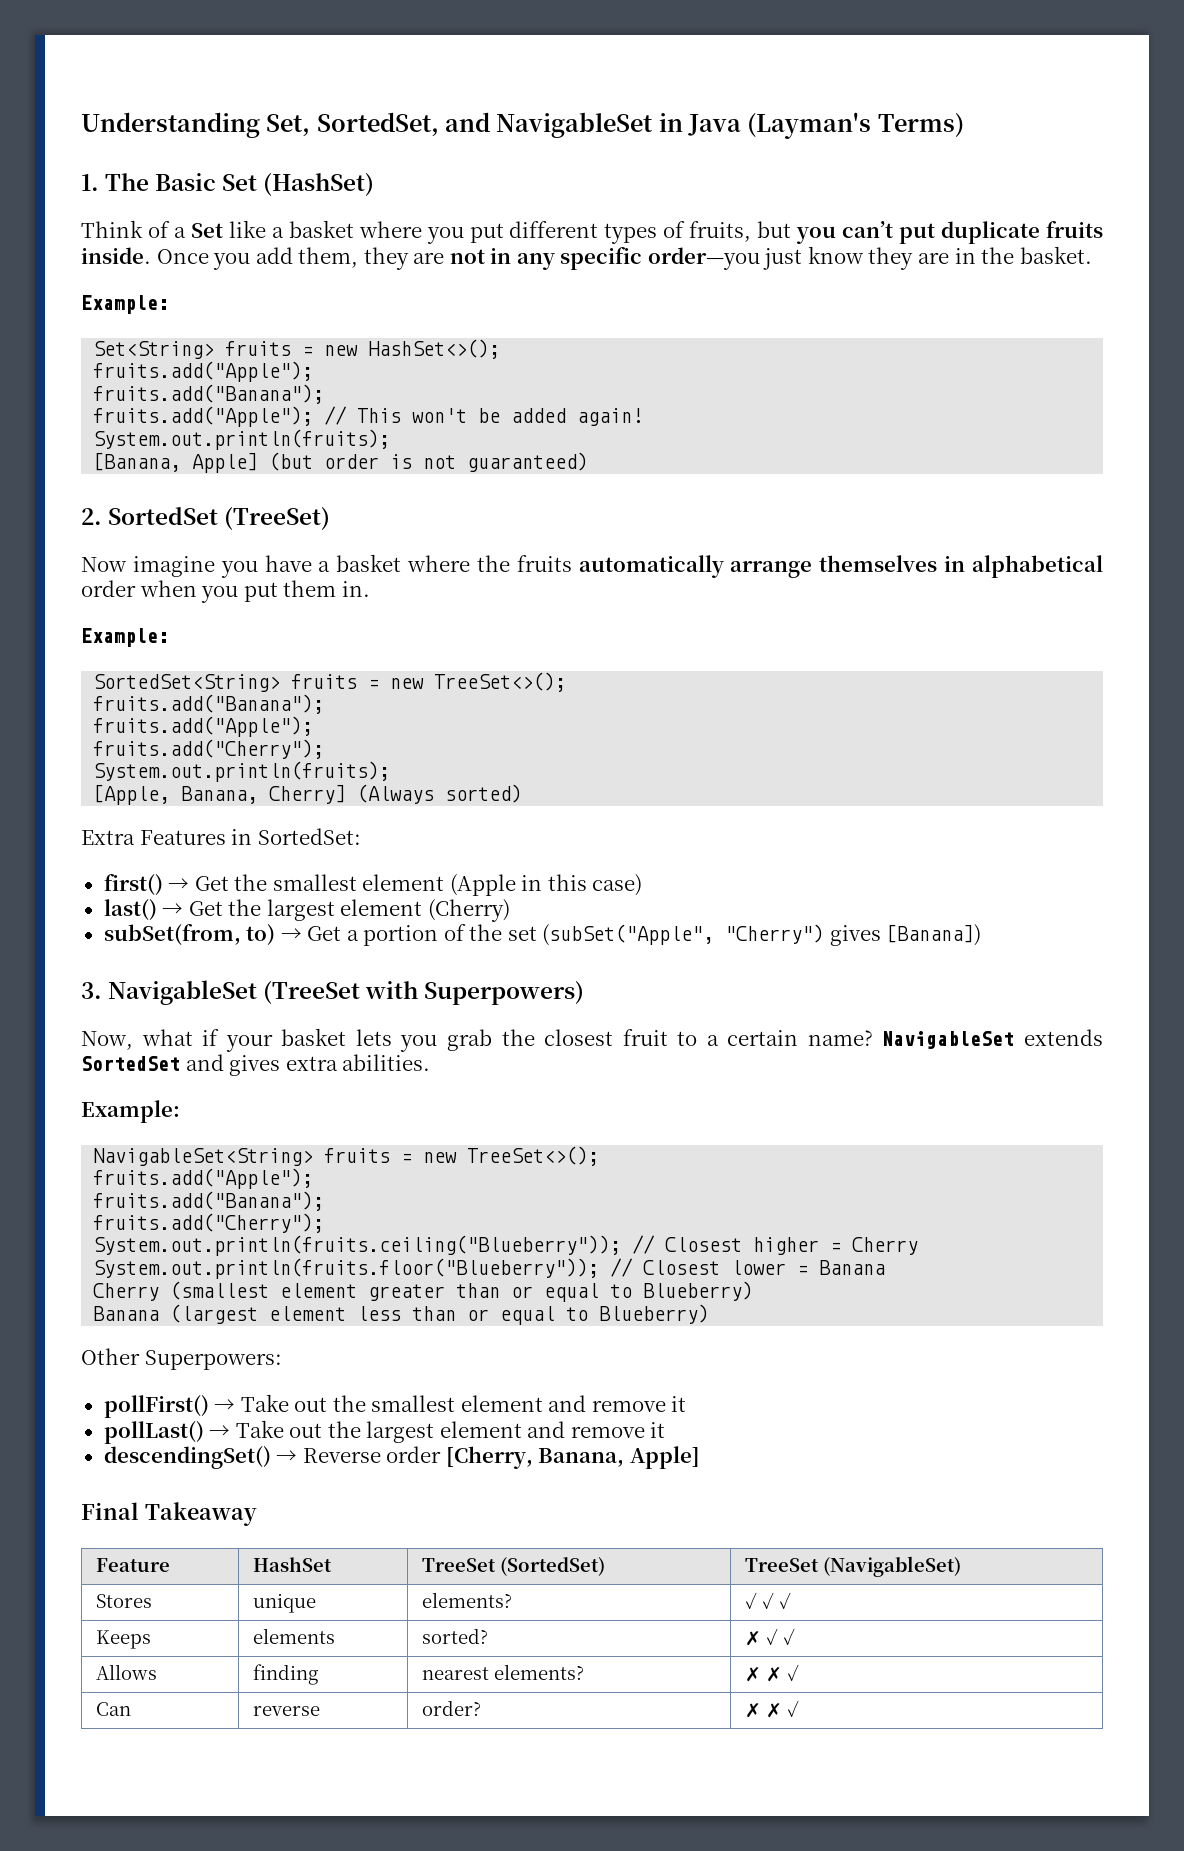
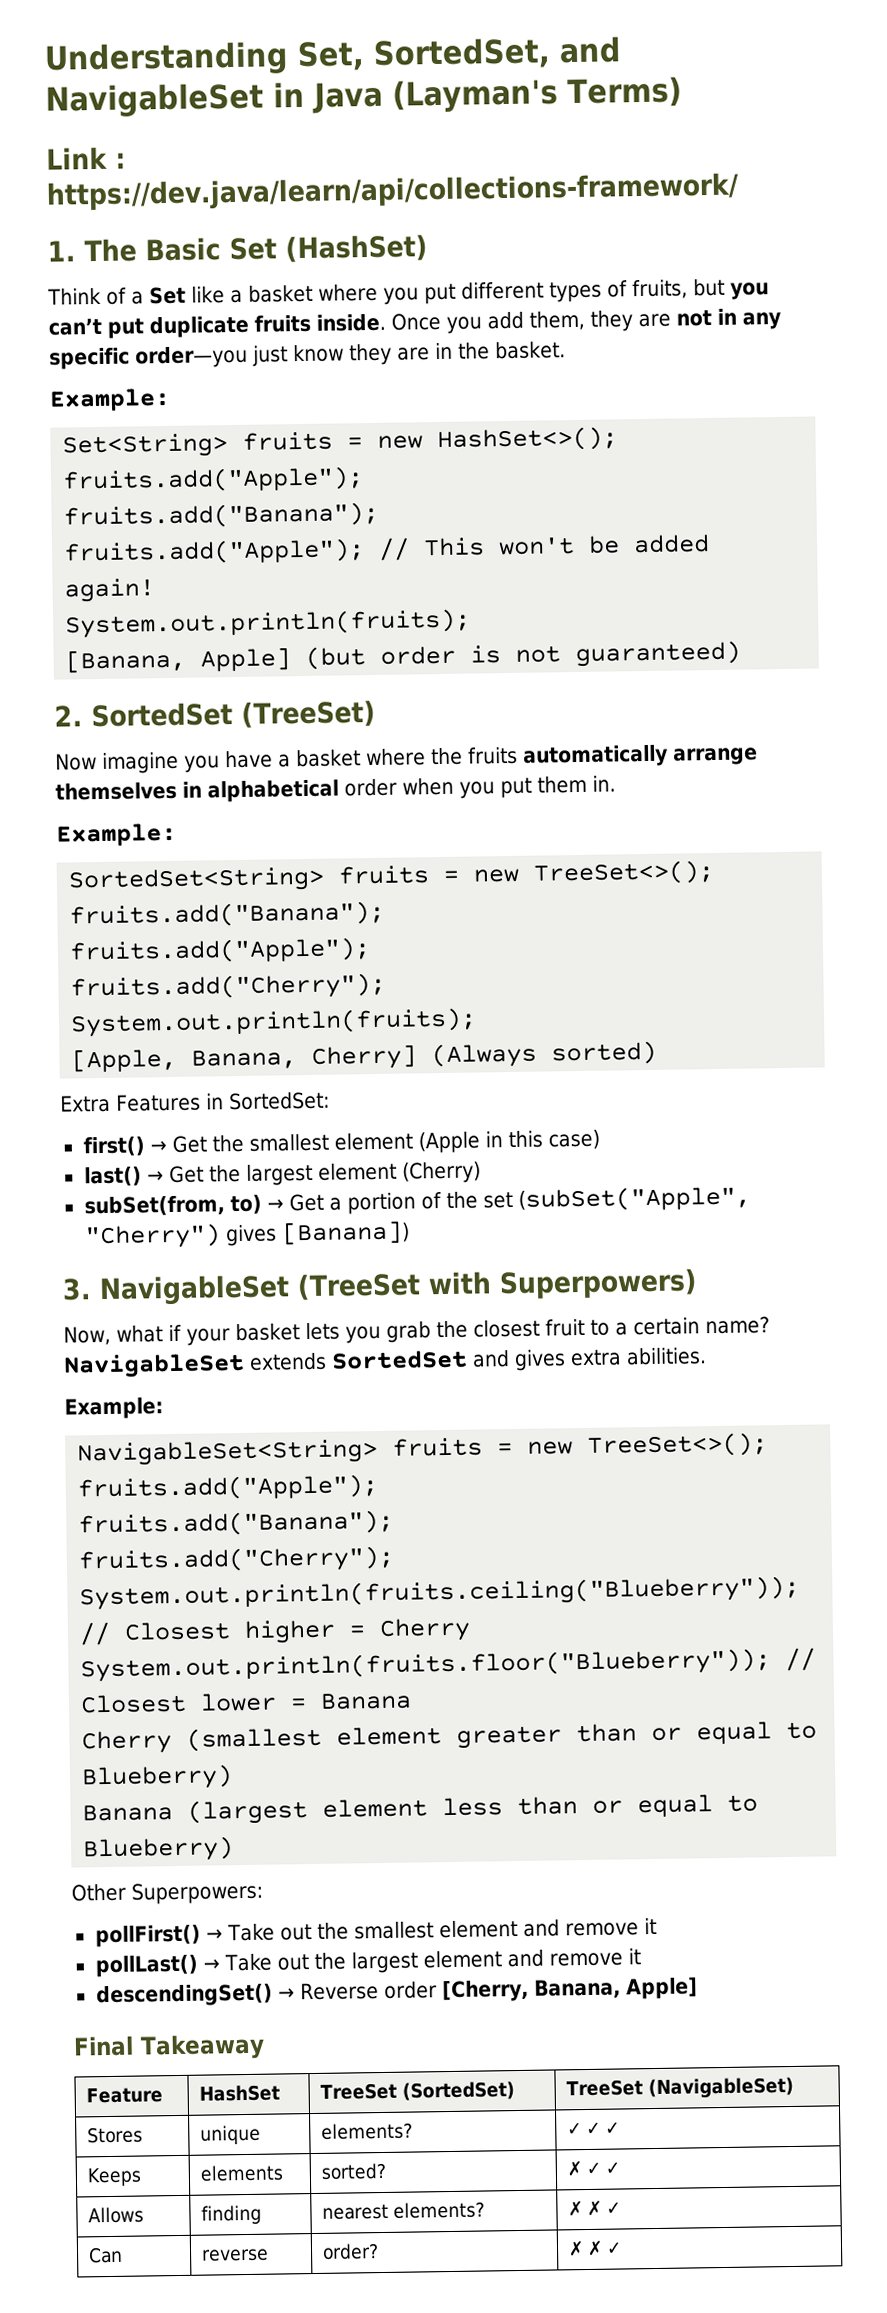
+ Link : https://dev.java/learn/api/collections-framework/

